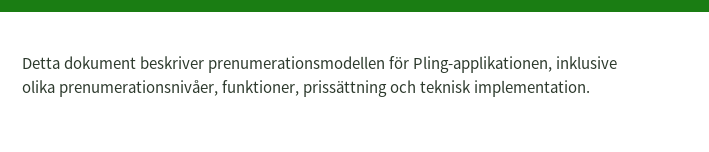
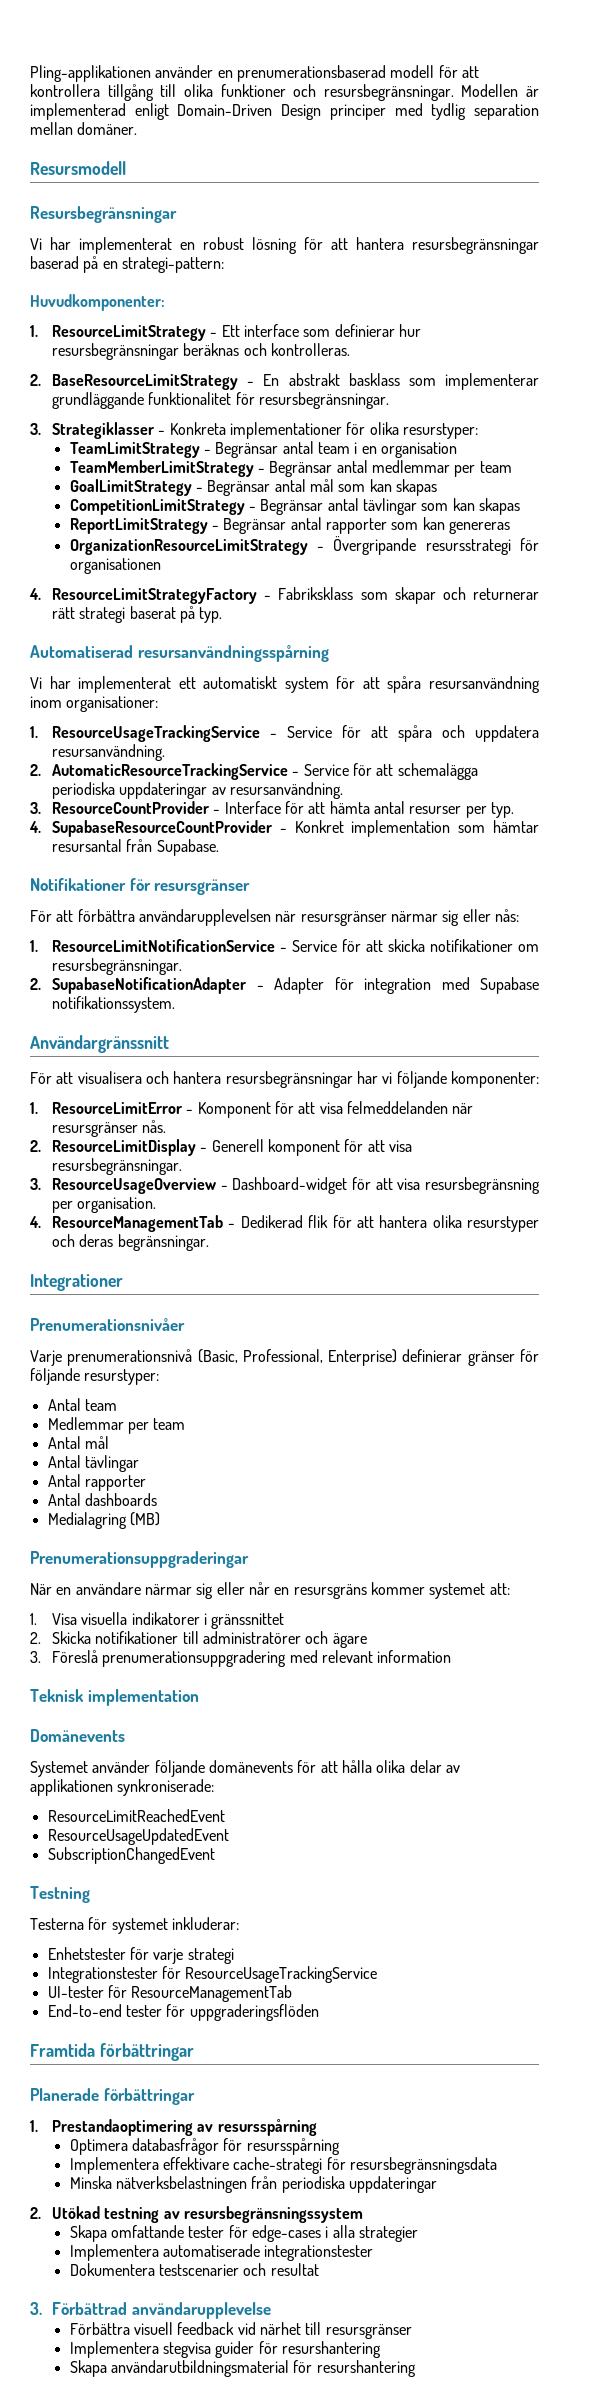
- Detta dokument beskriver prenumerationsmodellen för Pling-applikationen, inklusive olika prenumerationsnivåer, funktioner, prissättning och teknisk implementation.
+ Pling-applikationen använder en prenumerationsbaserad modell för att kontrollera tillgång till olika funktioner och resursbegränsningar. Modellen är implementerad enligt Domain-Driven Design principer med tydlig separation mellan domäner.
+ Resursmodell
+ Resursbegränsningar
+ Vi har implementerat en robust lösning för att hantera resursbegränsningar baserad på en strategi-pattern:
+ Huvudkomponenter:
+ 1. ResourceLimitStrategy - Ett interface som definierar hur resursbegränsningar beräknas och kontrolleras.
+ 2. BaseResourceLimitStrategy - En abstrakt basklass som implementerar grundläggande funktionalitet för resursbegränsningar.
+ 3. Strategiklasser - Konkreta implementationer för olika resurstyper:
+ TeamLimitStrategy - Begränsar antal team i en organisation
+ TeamMemberLimitStrategy - Begränsar antal medlemmar per team
+ GoalLimitStrategy - Begränsar antal mål som kan skapas
+ CompetitionLimitStrategy - Begränsar antal tävlingar som kan skapas
+ ReportLimitStrategy - Begränsar antal rapporter som kan genereras
+ OrganizationResourceLimitStrategy - Övergripande resursstrategi för organisationen
+ 4. ResourceLimitStrategyFactory - Fabriksklass som skapar och returnerar rätt strategi baserat på typ.
+ Automatiserad resursanvändningsspårning
+ Vi har implementerat ett automatiskt system för att spåra resursanvändning inom organisationer:
+ 1. ResourceUsageTrackingService - Service för att spåra och uppdatera resursanvändning.
+ 2. AutomaticResourceTrackingService - Service för att schemalägga periodiska uppdateringar av resursanvändning.
+ 3. ResourceCountProvider - Interface för att hämta antal resurser per typ.
+ 4. SupabaseResourceCountProvider - Konkret implementation som hämtar resursantal från Supabase.
+ Notifikationer för resursgränser
+ För att förbättra användarupplevelsen när resursgränser närmar sig eller nås:
+ 1. ResourceLimitNotificationService - Service för att skicka notifikationer om resursbegränsningar.
+ 2. SupabaseNotificationAdapter - Adapter för integration med Supabase notifikationssystem.
+ Användargränssnitt
+ För att visualisera och hantera resursbegränsningar har vi följande komponenter:
+ 1. ResourceLimitError - Komponent för att visa felmeddelanden när resursgränser nås.
+ 2. ResourceLimitDisplay - Generell komponent för att visa resursbegränsningar.
+ 3. ResourceUsageOverview - Dashboard-widget för att visa resursbegränsning per organisation.
+ 4. ResourceManagementTab - Dedikerad flik för att hantera olika resurstyper och deras begränsningar.
+ Integrationer
+ Prenumerationsnivåer
+ Varje prenumerationsnivå (Basic, Professional, Enterprise) definierar gränser för följande resurstyper:
+ Antal team
+ Medlemmar per team
+ Antal mål
+ Antal tävlingar
+ Antal rapporter
+ Antal dashboards
+ Medialagring (MB)
+ Prenumerationsuppgraderingar
+ När en användare närmar sig eller når en resursgräns kommer systemet att:
+ 1. Visa visuella indikatorer i gränssnittet
+ 2. Skicka notifikationer till administratörer och ägare
+ 3. Föreslå prenumerationsuppgradering med relevant information
+ Teknisk implementation
+ Domänevents
+ Systemet använder följande domänevents för att hålla olika delar av applikationen synkroniserade:
+ ResourceLimitReachedEvent
+ ResourceUsageUpdatedEvent
+ SubscriptionChangedEvent
+ Testning
+ Testerna för systemet inkluderar:
+ Enhetstester för varje strategi
+ Integrationstester för ResourceUsageTrackingService
+ UI-tester för ResourceManagementTab
+ End-to-end tester för uppgraderingsflöden
+ Framtida förbättringar
+ Planerade förbättringar
+ 1. Prestandaoptimering av resursspårning
+ Optimera databasfrågor för resursspårning
+ Implementera effektivare cache-strategi för resursbegränsningsdata
+ Minska nätverksbelastningen från periodiska uppdateringar
+ 2. Utökad testning av resursbegränsningssystem
+ Skapa omfattande tester för edge-cases i alla strategier
+ Implementera automatiserade integrationstester
+ Dokumentera testscenarier och resultat
+ 3. Förbättrad användarupplevelse
+ Förbättra visuell feedback vid närhet till resursgränser
+ Implementera stegvisa guider för resurshantering
+ Skapa användarutbildningsmaterial för resurshantering

